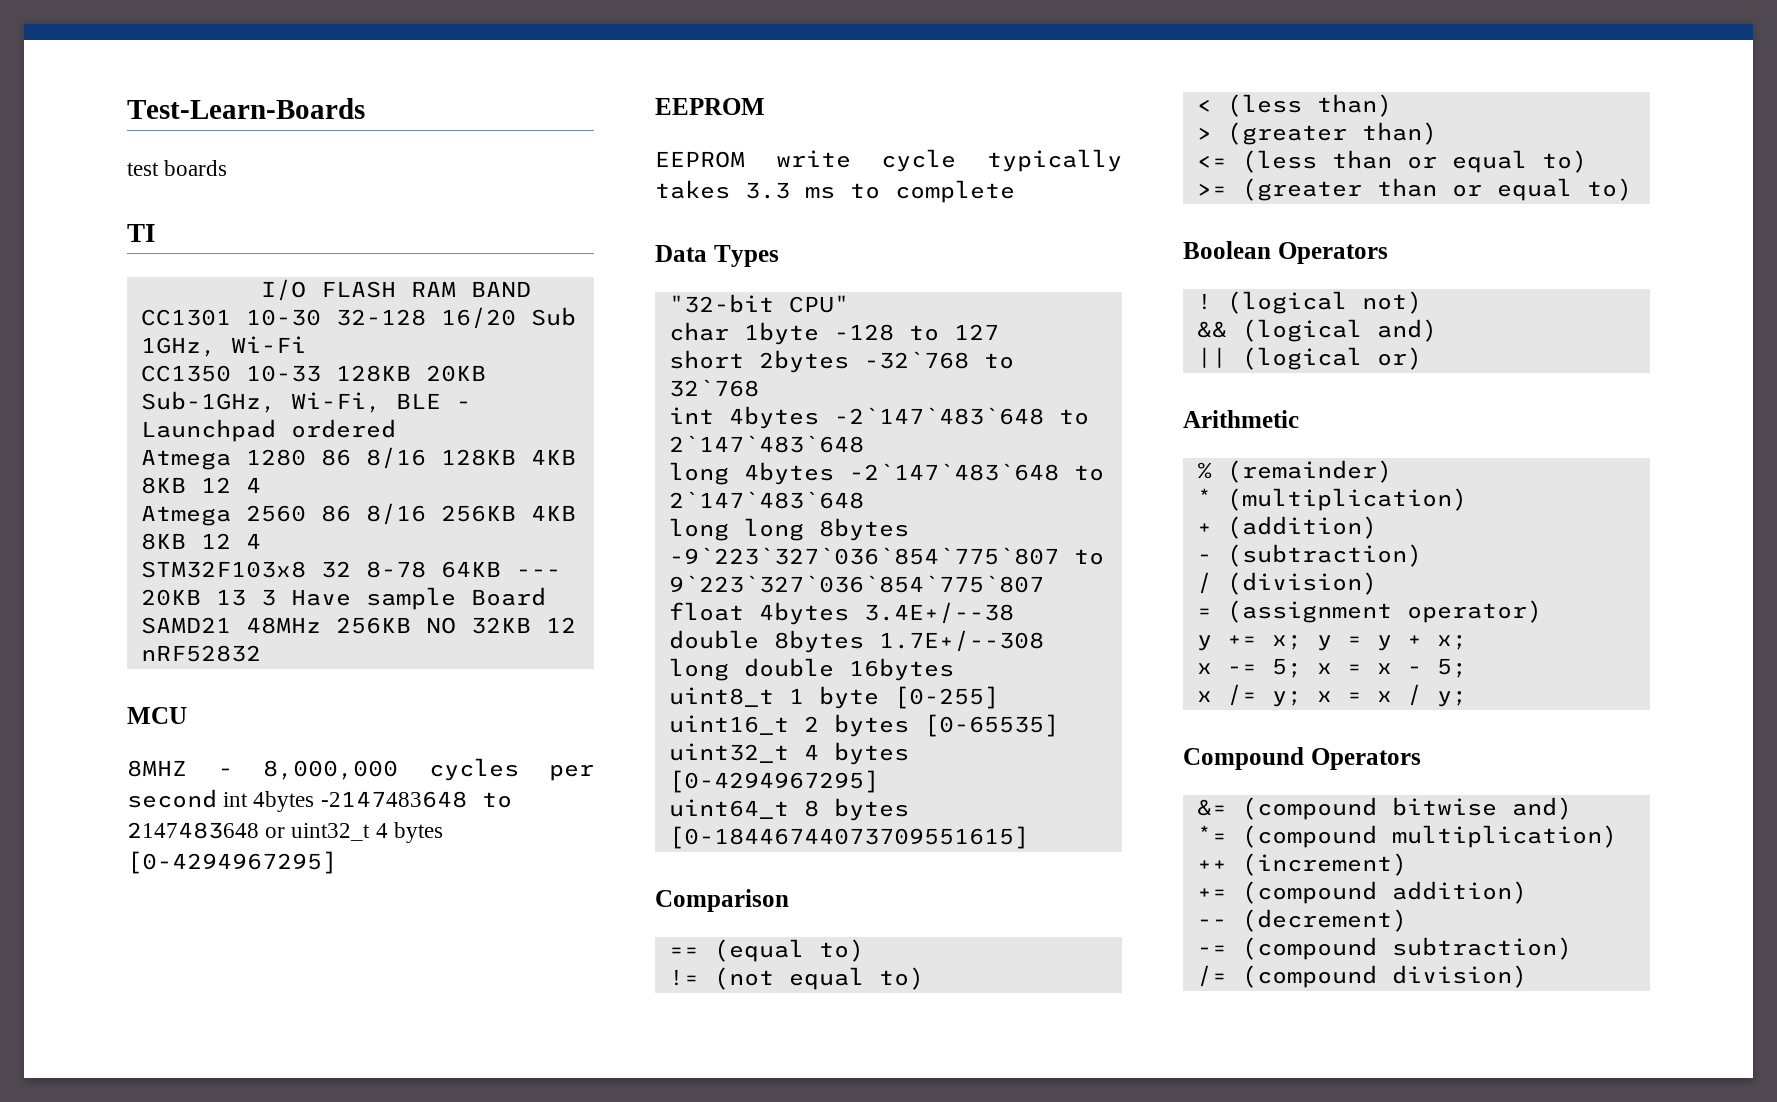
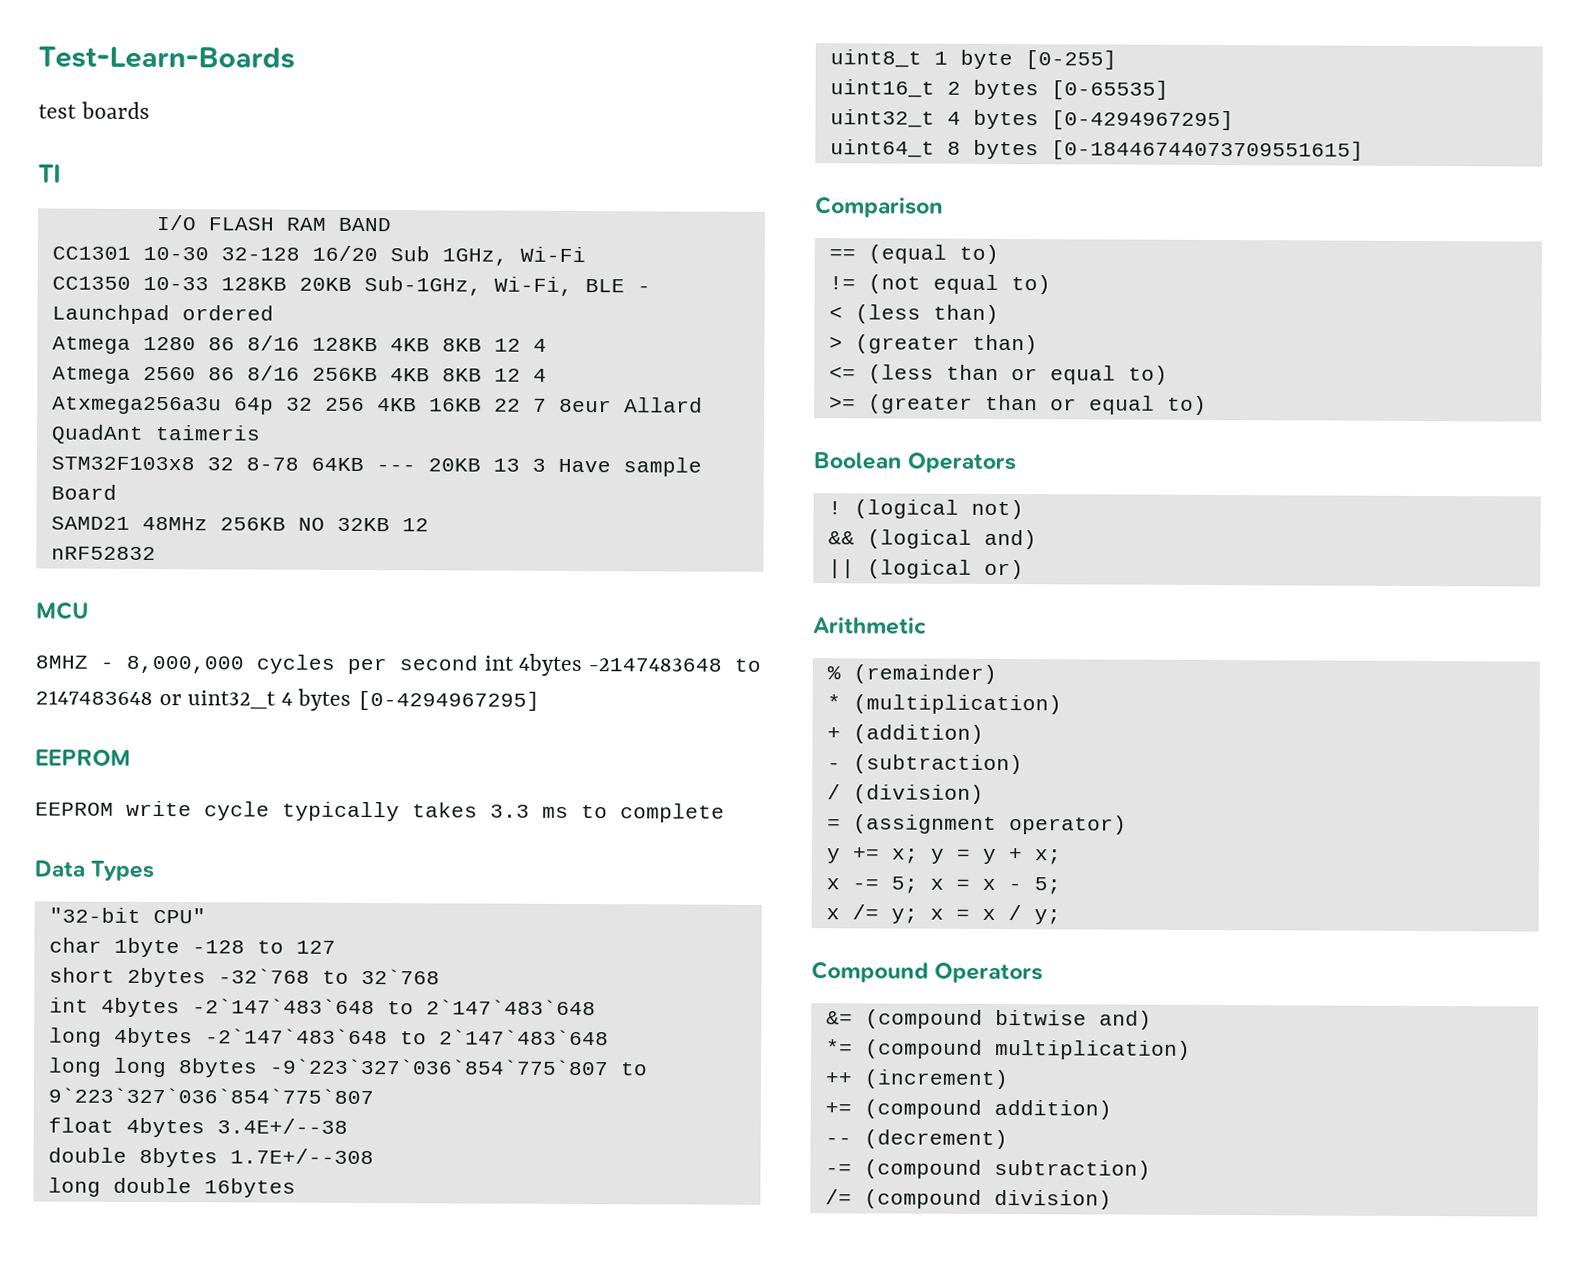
+ Atxmega256a3u 64p 32 256 4KB 16KB 22 7 8eur Allard QuadAnt taimeris

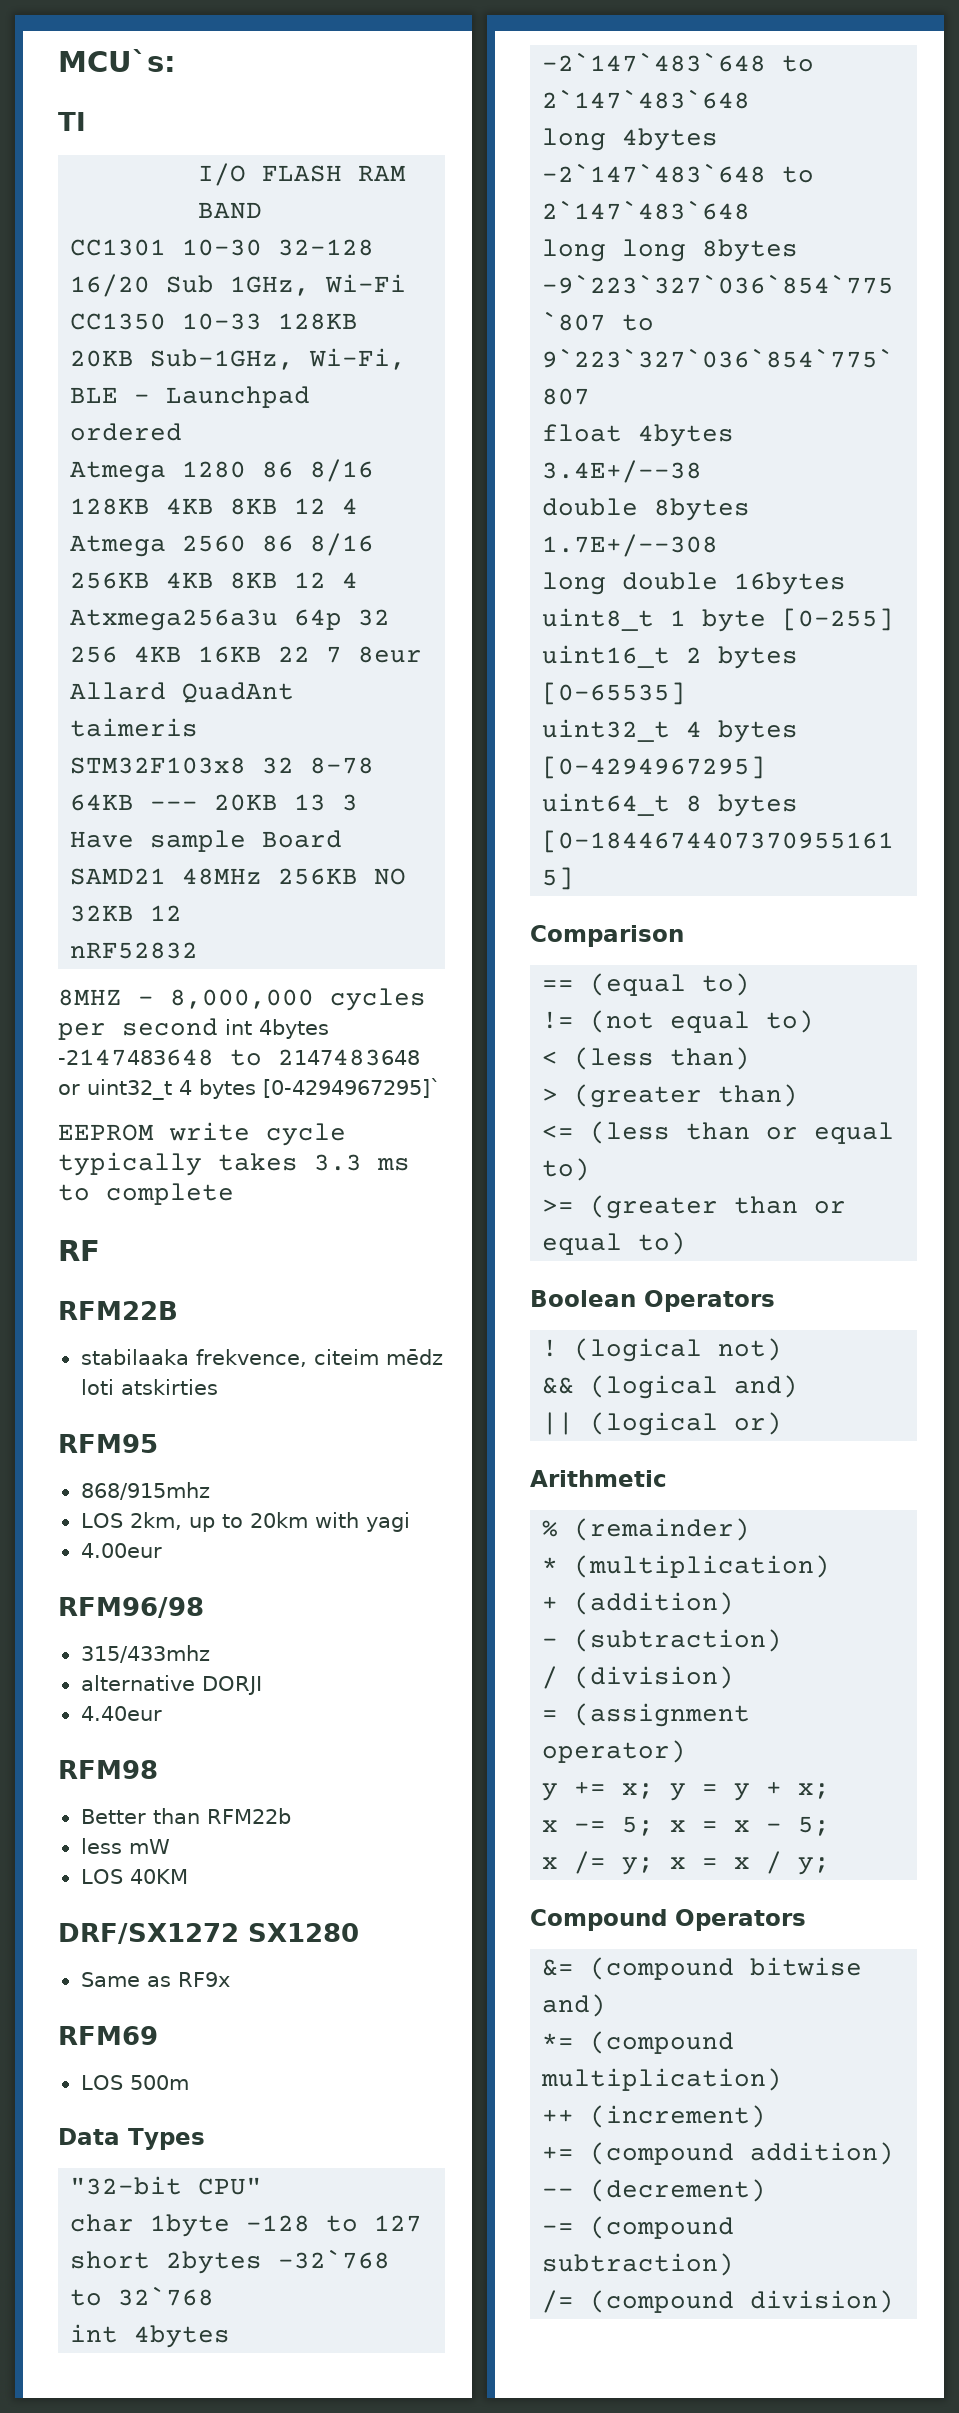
- Test-Learn-Boards
- test boards
+ MCU`s:
- MCU
- 8MHZ - 8,000,000 cycles per second int 4bytes -2147483648 to 2147483648 or uint32_t 4 bytes [0-4294967295]
- EEPROM
+ 8MHZ - 8,000,000 cycles per second int 4bytes -2147483648 to 2147483648 or uint32_t 4 bytes [0-4294967295]`
+ RF
+ RFM22B
+ stabilaaka frekvence, citeim mēdz loti atskirties
+ RFM95
+ 868/915mhz
+ LOS 2km, up to 20km with yagi
+ 4.00eur
+ RFM96/98
+ 315/433mhz
+ alternative DORJI
+ 4.40eur
+ RFM98
+ Better than RFM22b
+ less mW
+ LOS 40KM
+ DRF/SX1272 SX1280
+ Same as RF9x
+ RFM69
+ LOS 500m

